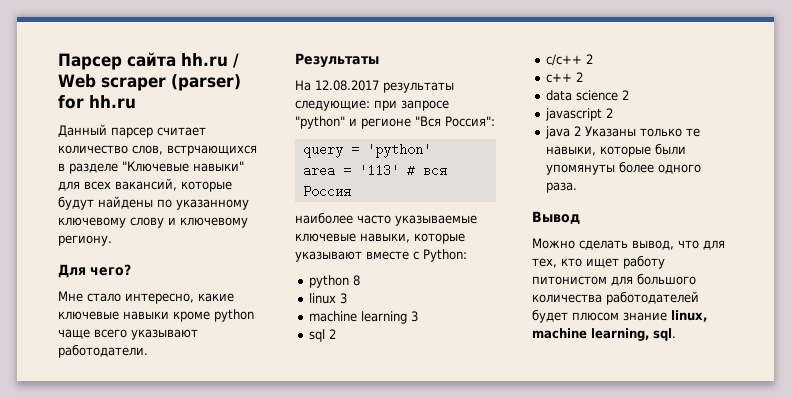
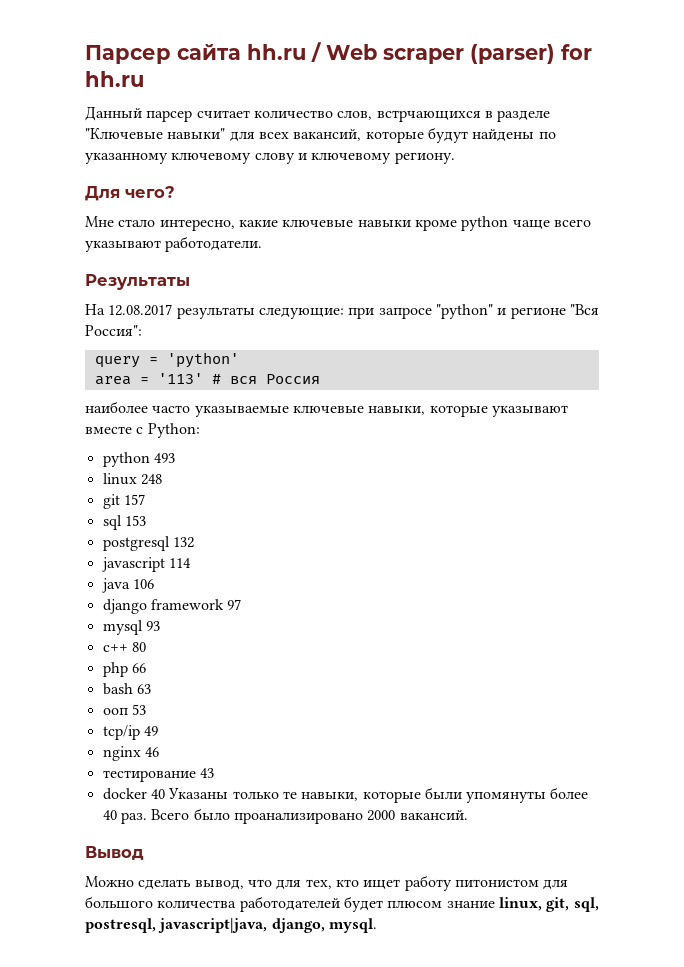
- python 8
+ python 493
- linux 3
- machine learning 3
- sql 2
- c/c++ 2
- c++ 2
- data science 2
- javascript 2
- java 2 Указаны только те навыки, которые были упомянуты более одного раза.
+ linux 248
+ git 157
+ sql 153
+ postgresql 132
+ javascript 114
+ java 106
+ django framework 97
+ mysql 93
+ c++ 80
+ php 66
+ bash 63
+ ооп 53
+ tcp/ip 49
+ nginx 46
+ тестирование 43
+ docker 40 Указаны только те навыки, которые были упомянуты более 40 раз. Всего было проанализировано 2000 вакансий.
- Можно сделать вывод, что для тех, кто ищет работу питонистом для большого количества работодателей будет плюсом знание linux, machine learning, sql.
+ Можно сделать вывод, что для тех, кто ищет работу питонистом для большого количества работодателей будет плюсом знание linux, git, sql, postresql, javascript|java, django, mysql.

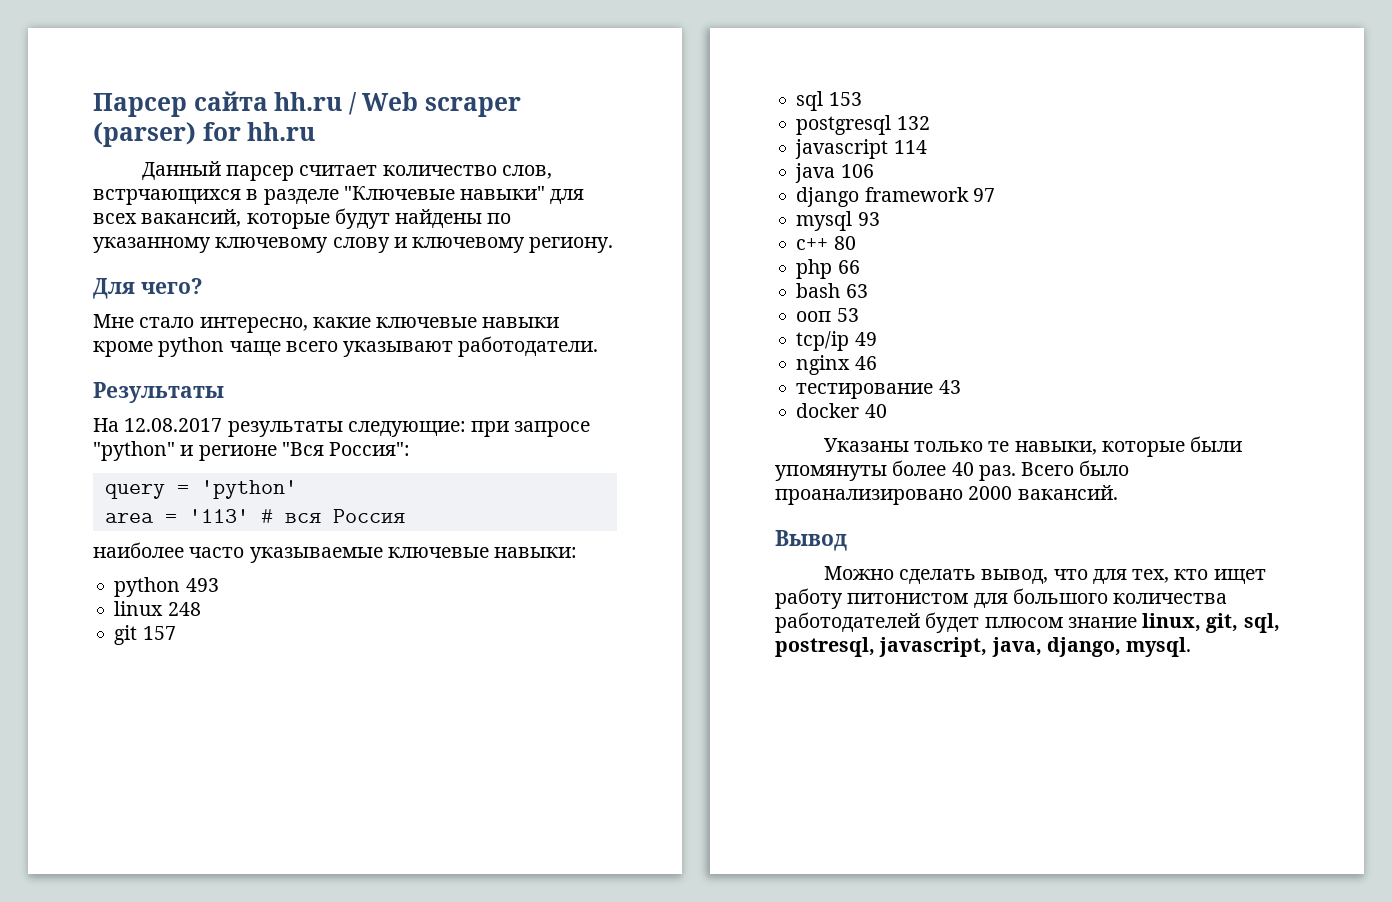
- наиболее часто указываемые ключевые навыки, которые указывают вместе с Python:
+ наиболее часто указываемые ключевые навыки:
- docker 40 Указаны только те навыки, которые были упомянуты более 40 раз.
+ docker 40
+ Указаны только те навыки, которые были упомянуты более 40 раз.
- Можно сделать вывод, что для тех, кто ищет работу питонистом для большого количества работодателей будет плюсом знание linux, git, sql, postresql, javascript|java, django, mysql.
+ Можно сделать вывод, что для тех, кто ищет работу питонистом для большого количества работодателей будет плюсом знание linux, git, sql, postresql, javascript, java, django, mysql.

